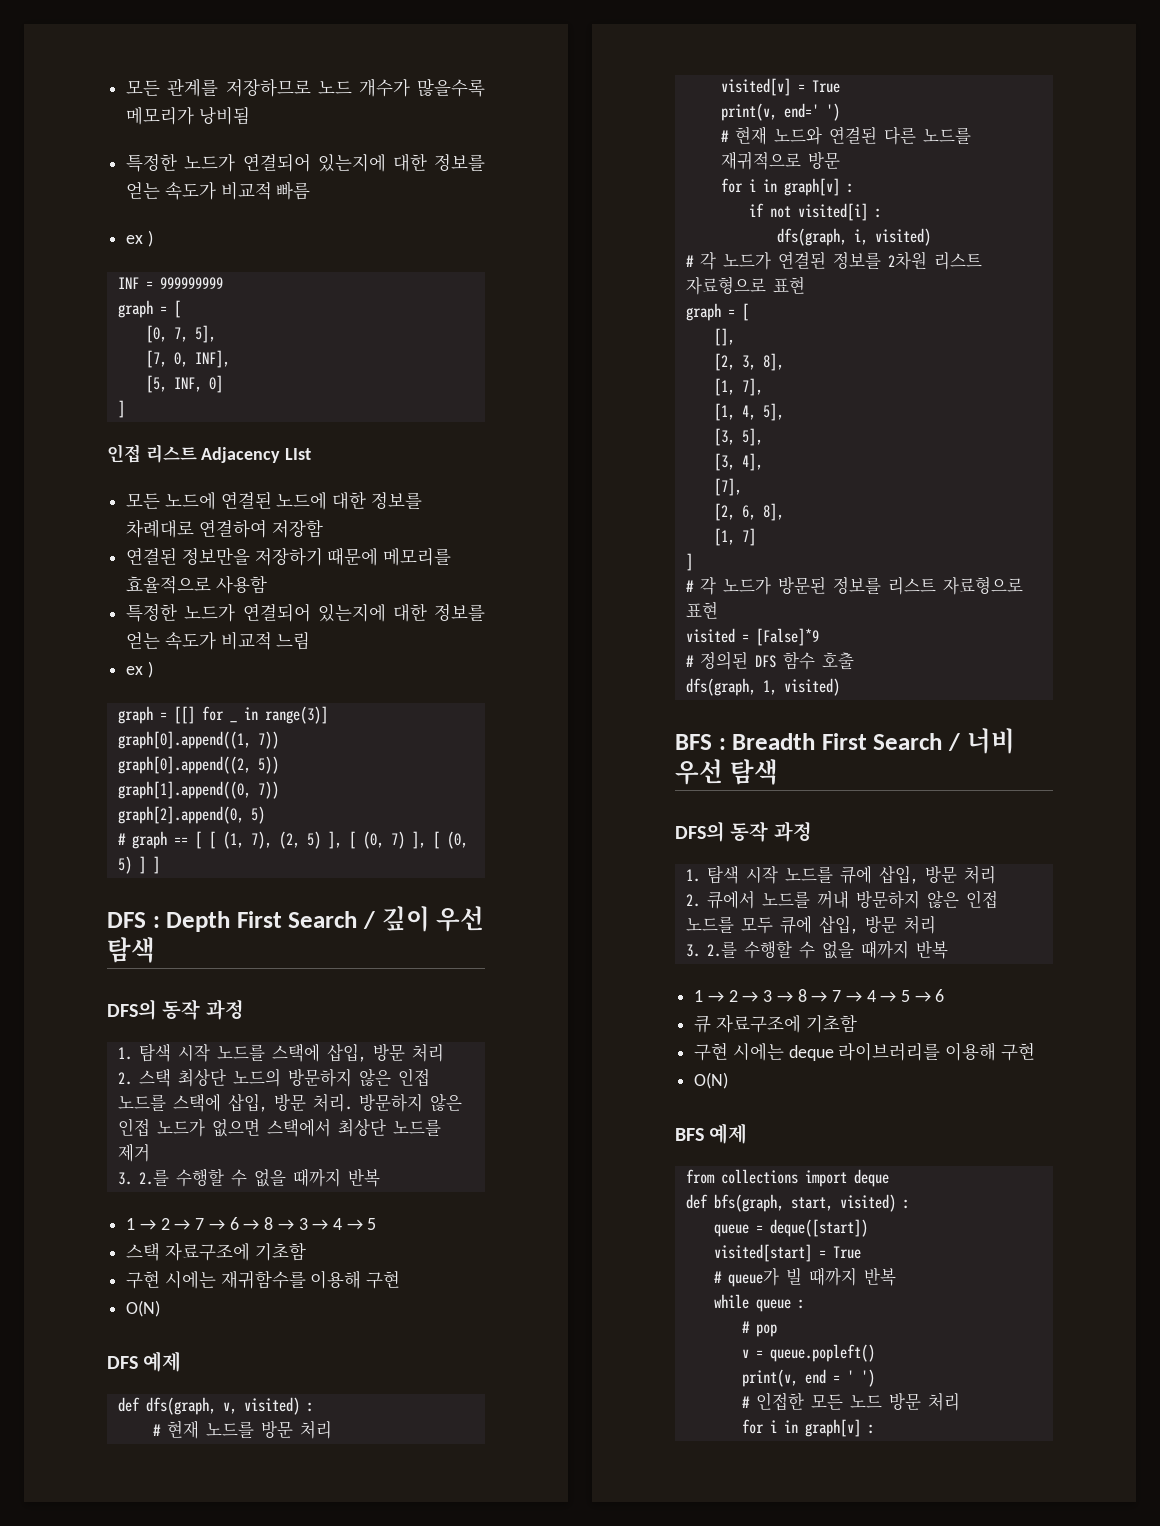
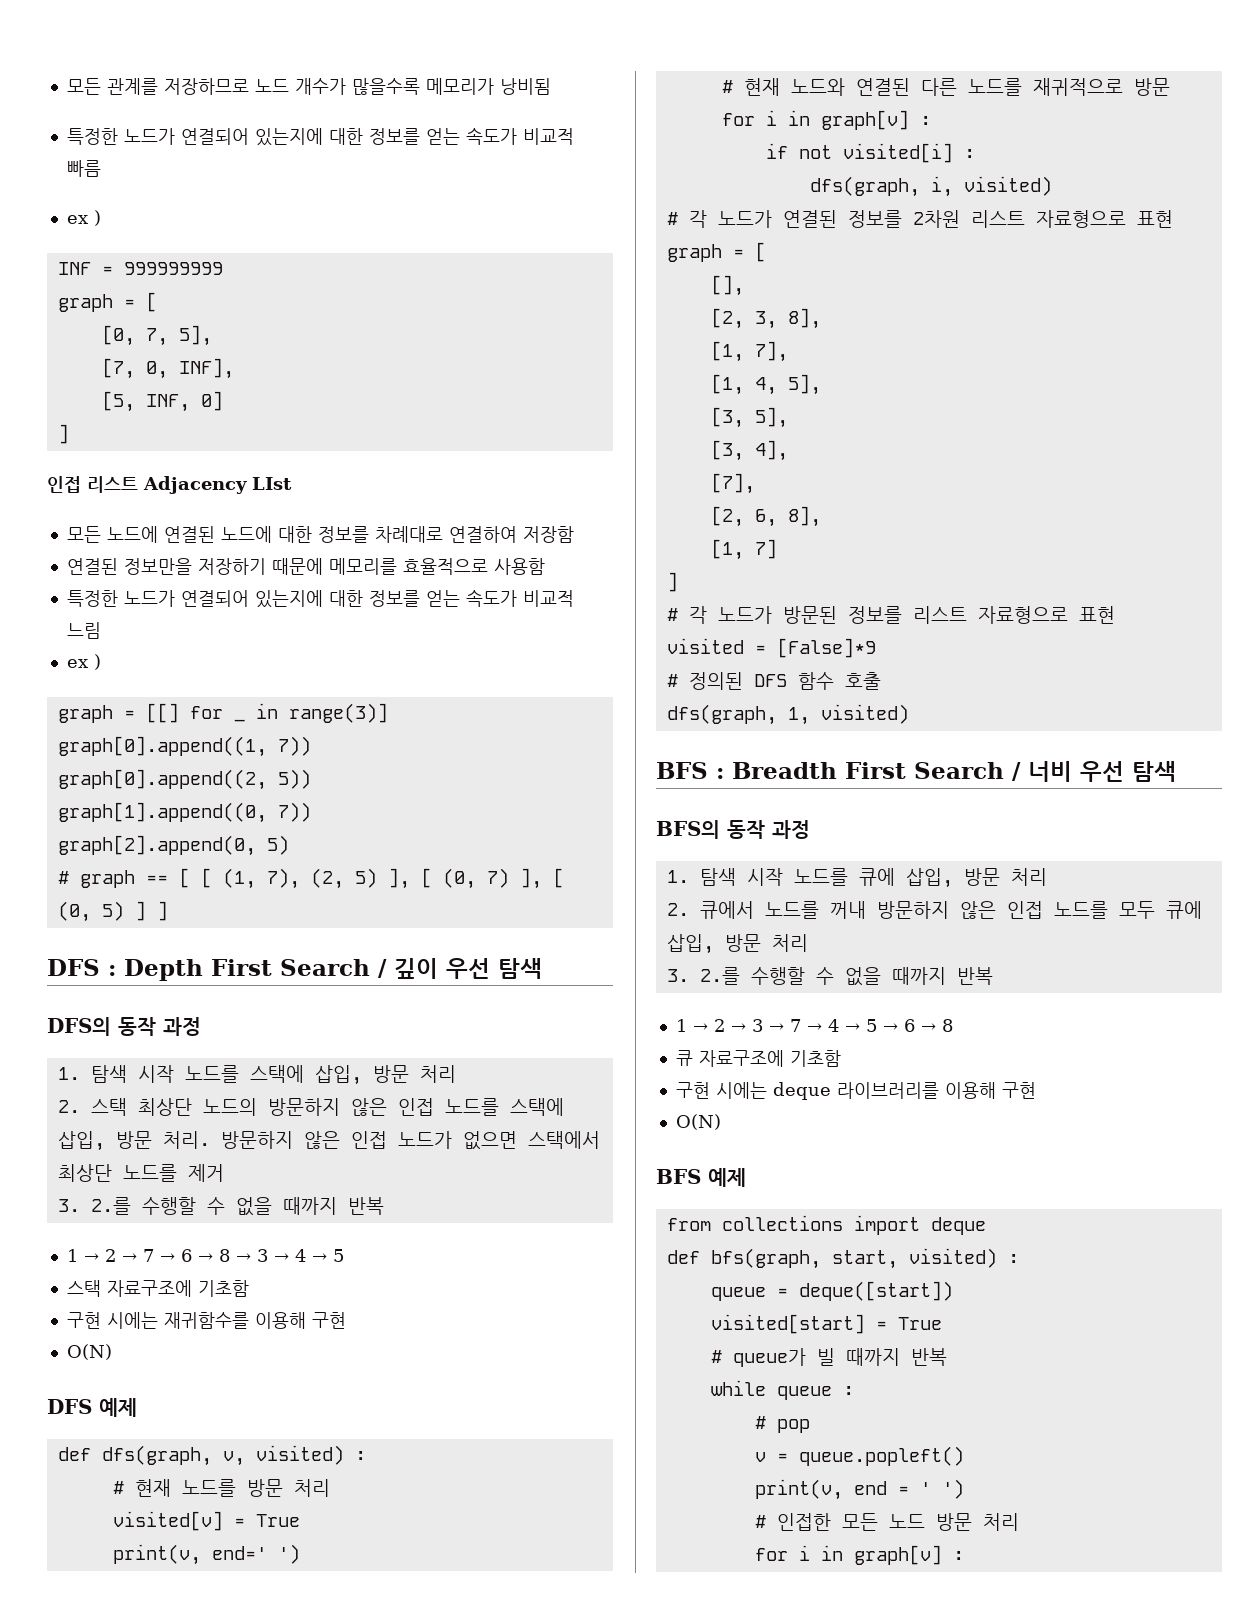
  BFS : Breadth First Search / 너비 우선 탐색
- DFS의 동작 과정
+ BFS의 동작 과정
- 1 → 2 → 3 → 8 → 7 → 4 → 5 → 6
+ 1 → 2 → 3 → 7 → 4 → 5 → 6 → 8

